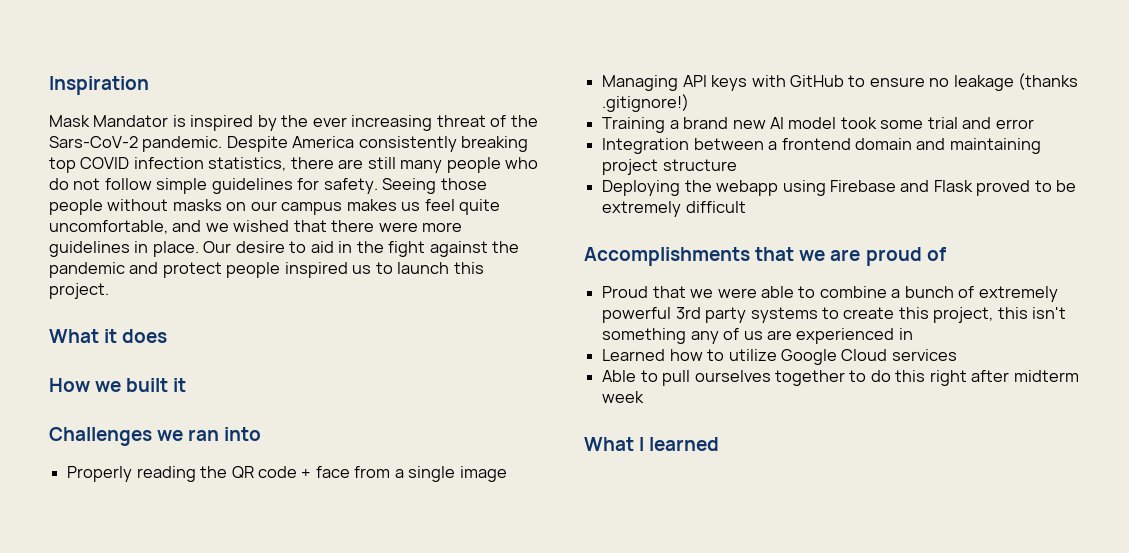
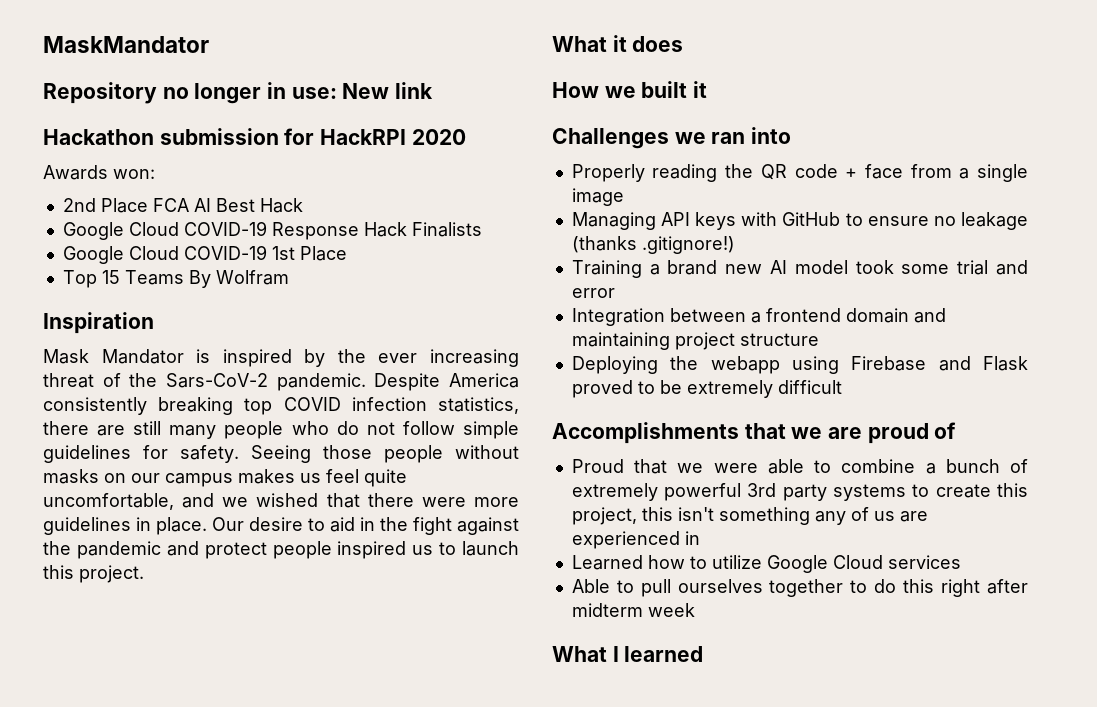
+ MaskMandator
+ Repository no longer in use: New link
+ Hackathon submission for HackRPI 2020
+ Awards won:
+ 2nd Place FCA AI Best Hack
+ Google Cloud COVID-19 Response Hack Finalists
+ Google Cloud COVID-19 1st Place
+ Top 15 Teams By Wolfram

